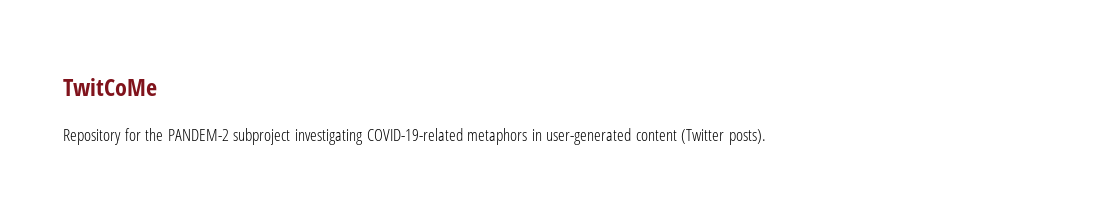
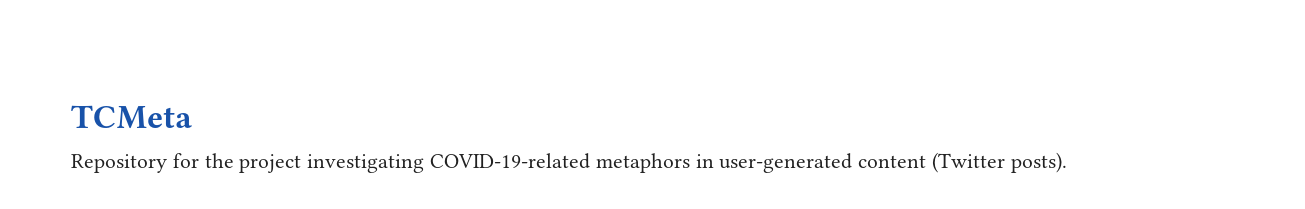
- TwitCoMe
+ TCMeta
- Repository for the PANDEM-2 subproject investigating COVID-19-related metaphors in user-generated content (Twitter posts).
+ Repository for the project investigating COVID-19-related metaphors in user-generated content (Twitter posts).

